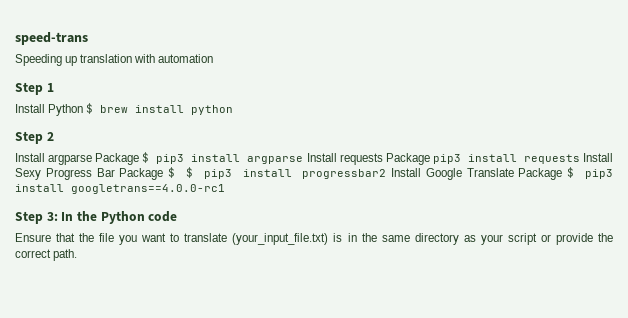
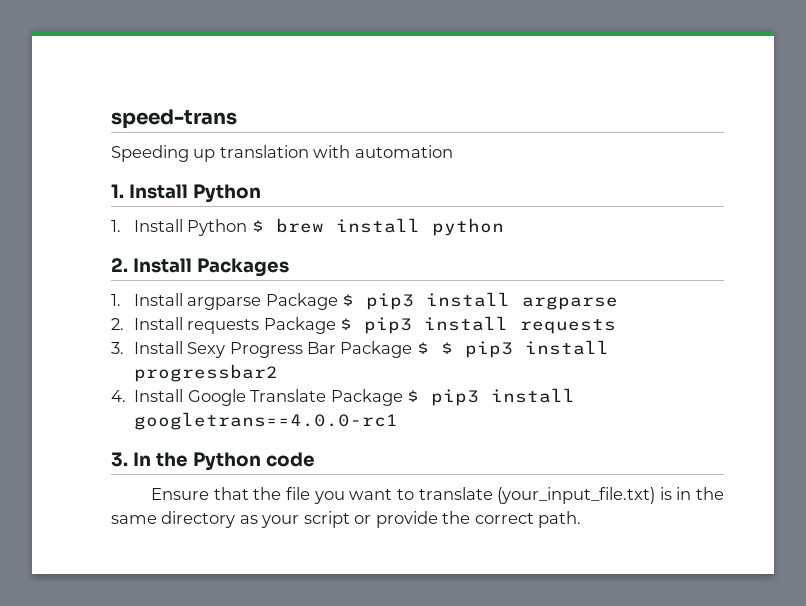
  Speeding up translation with automation
- Step 1
- Install Python $ brew install python
+ 1. Install Python
+ 1. Install Python $ brew install python
- Step 2
- Install argparse Package $ pip3 install argparse Install requests Package pip3 install requests Install Sexy Progress Bar Package $ $ pip3 install progressbar2 Install Google Translate Package $ pip3 install googletrans==4.0.0-rc1
+ 2. Install Packages
+ 1. Install argparse Package $ pip3 install argparse
+ 2. Install requests Package $ pip3 install requests
+ 3. Install Sexy Progress Bar Package $ $ pip3 install progressbar2
+ 4. Install Google Translate Package $ pip3 install googletrans==4.0.0-rc1
- Step 3: In the Python code
+ 3. In the Python code

